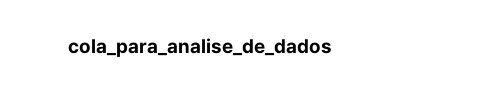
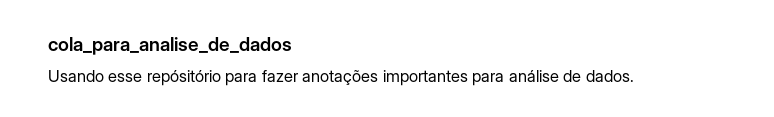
+ Usando esse repósitório para fazer anotações importantes para análise de dados.

